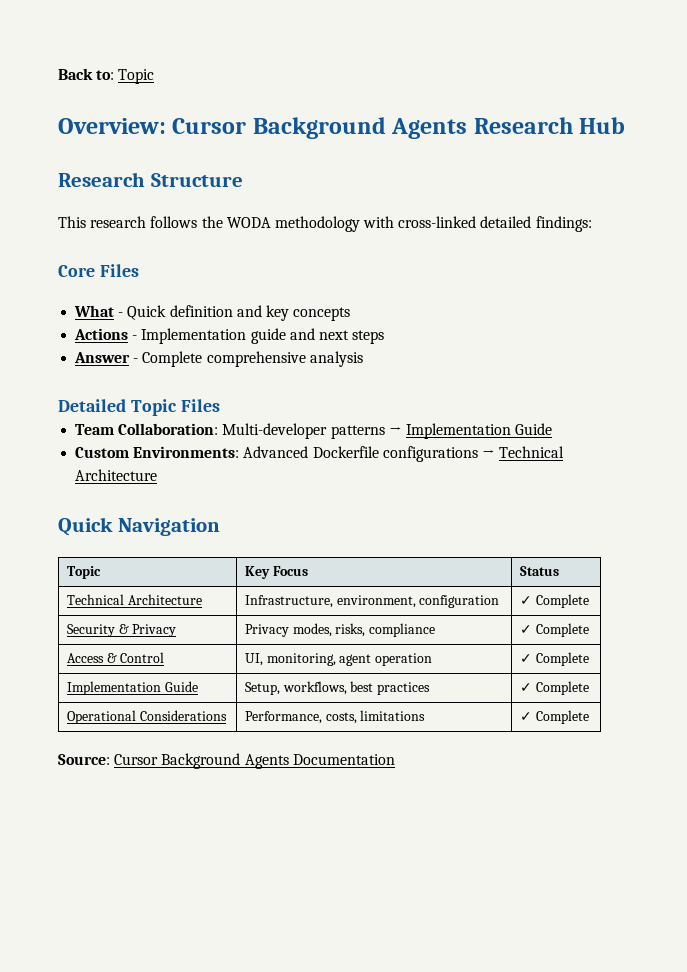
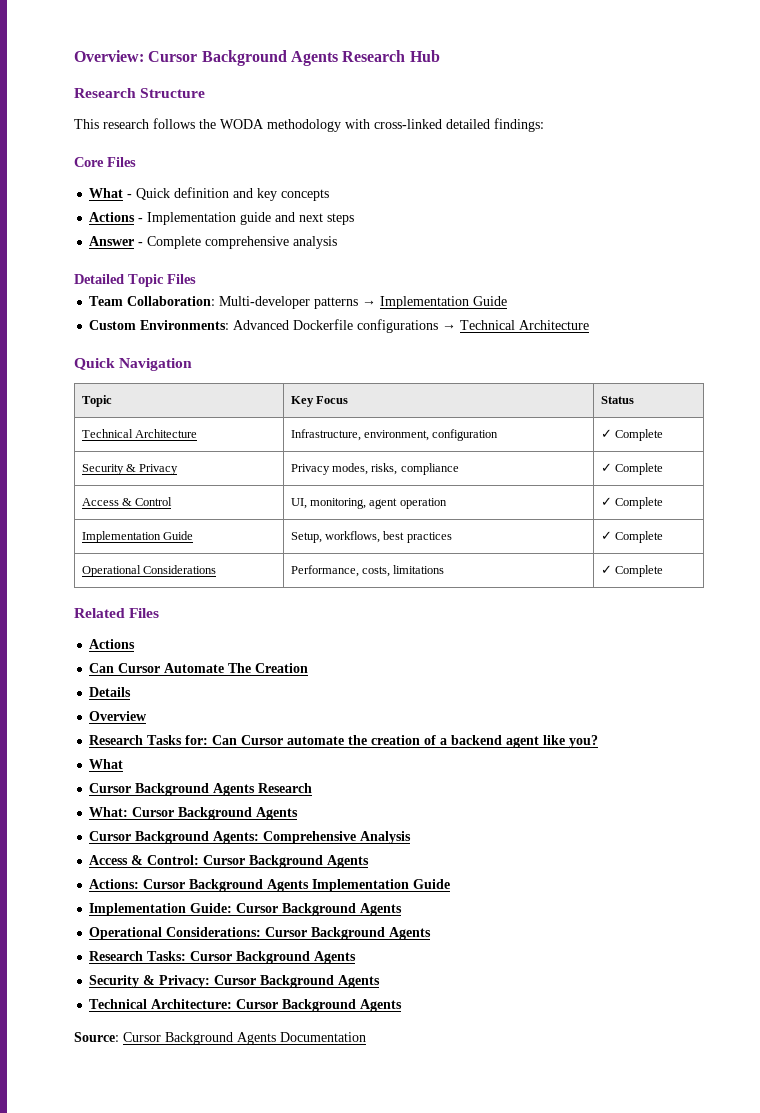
- Back to: Topic
+ Related Files
+ Actions
+ Can Cursor Automate The Creation
+ Details
+ Overview
+ Research Tasks for: Can Cursor automate the creation of a backend agent like you?
+ What
+ Cursor Background Agents Research
+ What: Cursor Background Agents
+ Cursor Background Agents: Comprehensive Analysis
+ Access & Control: Cursor Background Agents
+ Actions: Cursor Background Agents Implementation Guide
+ Implementation Guide: Cursor Background Agents
+ Operational Considerations: Cursor Background Agents
+ Research Tasks: Cursor Background Agents
+ Security & Privacy: Cursor Background Agents
+ Technical Architecture: Cursor Background Agents

